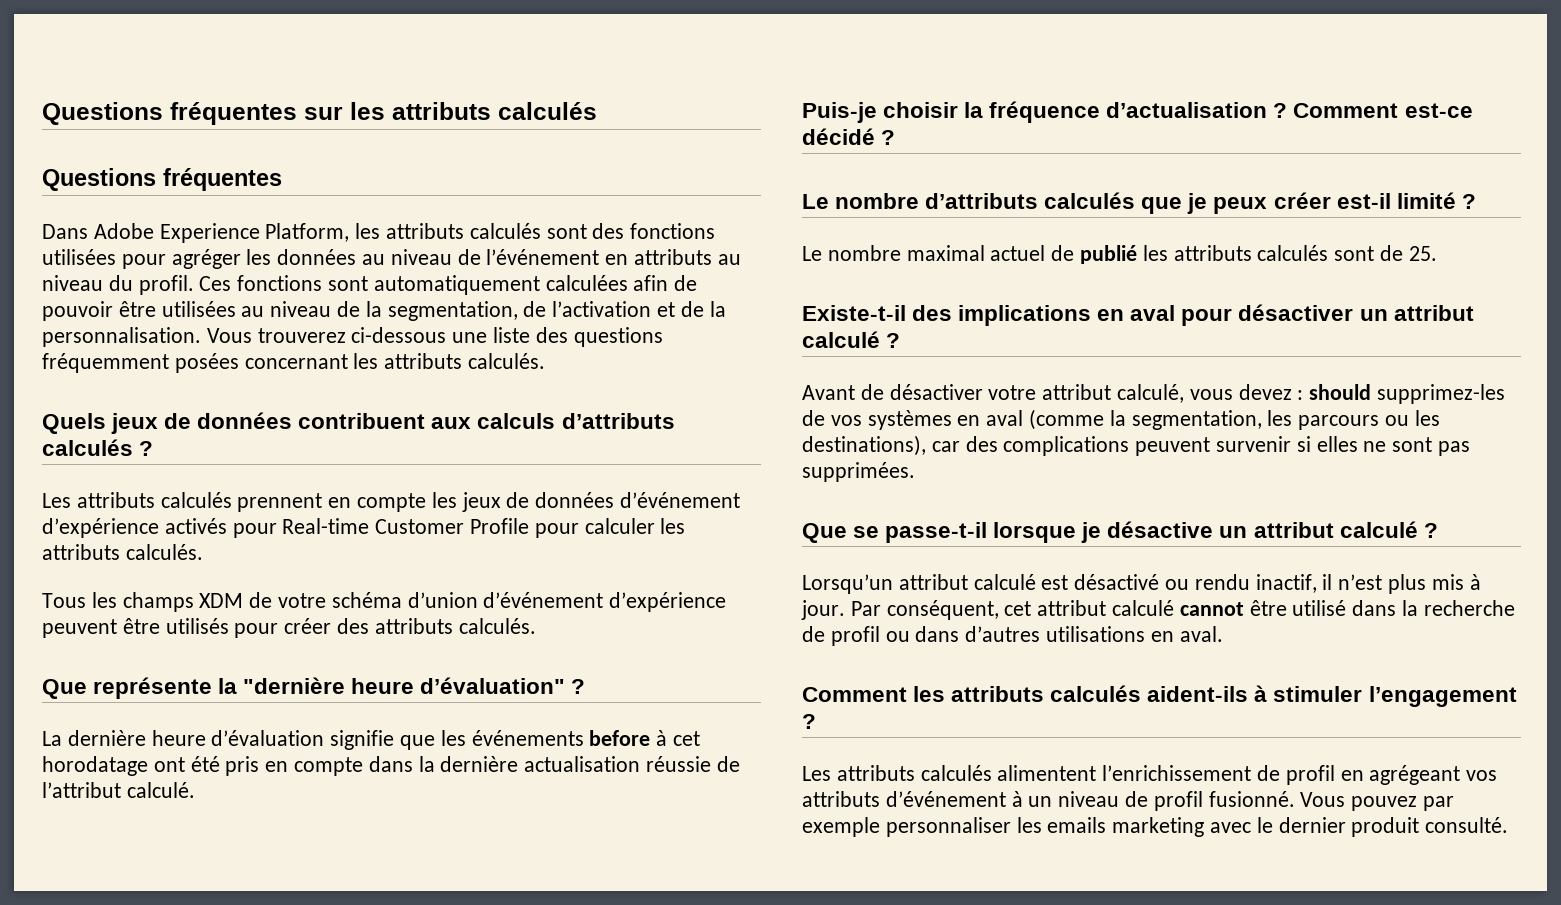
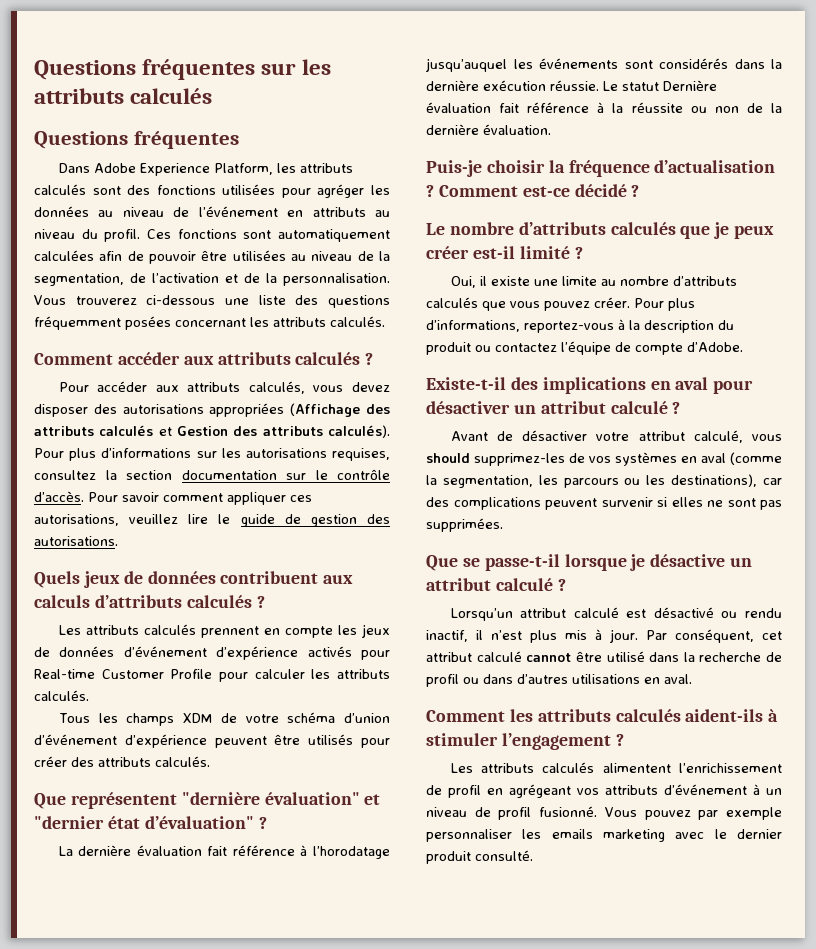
+ Comment accéder aux attributs calculés ?
+ Pour accéder aux attributs calculés, vous devez disposer des autorisations appropriées (Affichage des attributs calculés et Gestion des attributs calculés). Pour plus d’informations sur les autorisations requises, consultez la section documentation sur le contrôle d’accès. Pour savoir comment appliquer ces autorisations, veuillez lire le guide de gestion des autorisations.
- Que représente la "dernière heure d’évaluation" ?
- La dernière heure d’évaluation signifie que les événements before à cet horodatage ont été pris en compte dans la dernière actualisation réussie de l’attribut calculé.
+ Que représentent "dernière évaluation" et "dernier état d’évaluation" ?
+ La dernière évaluation fait référence à l’horodatage jusqu’auquel les événements sont considérés dans la dernière exécution réussie. Le statut Dernière évaluation fait référence à la réussite ou non de la dernière évaluation.
- Le nombre maximal actuel de publié les attributs calculés sont de 25.
+ Oui, il existe une limite au nombre d’attributs calculés que vous pouvez créer. Pour plus d’informations, reportez-vous à la description du produit ou contactez l’équipe de compte d’Adobe.
- Avant de désactiver votre attribut calculé, vous devez : should supprimez-les de vos systèmes en aval (comme la segmentation, les parcours ou les destinations), car des complications peuvent survenir si elles ne sont pas supprimées.
+ Avant de désactiver votre attribut calculé, vous should supprimez-les de vos systèmes en aval (comme la segmentation, les parcours ou les destinations), car des complications peuvent survenir si elles ne sont pas supprimées.

